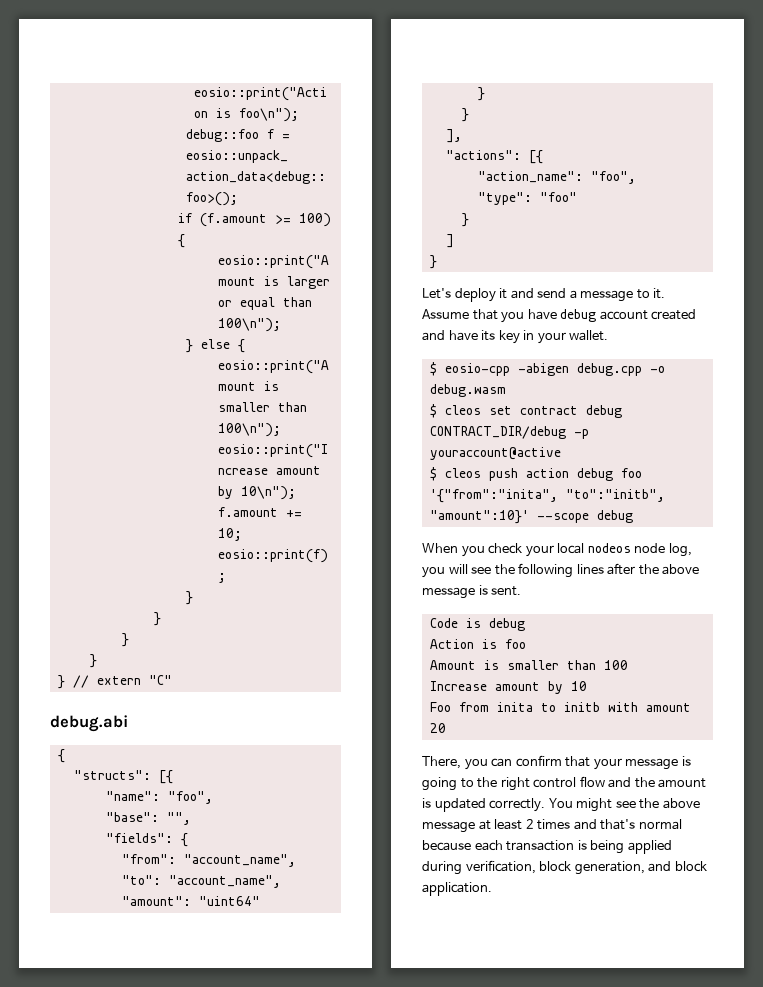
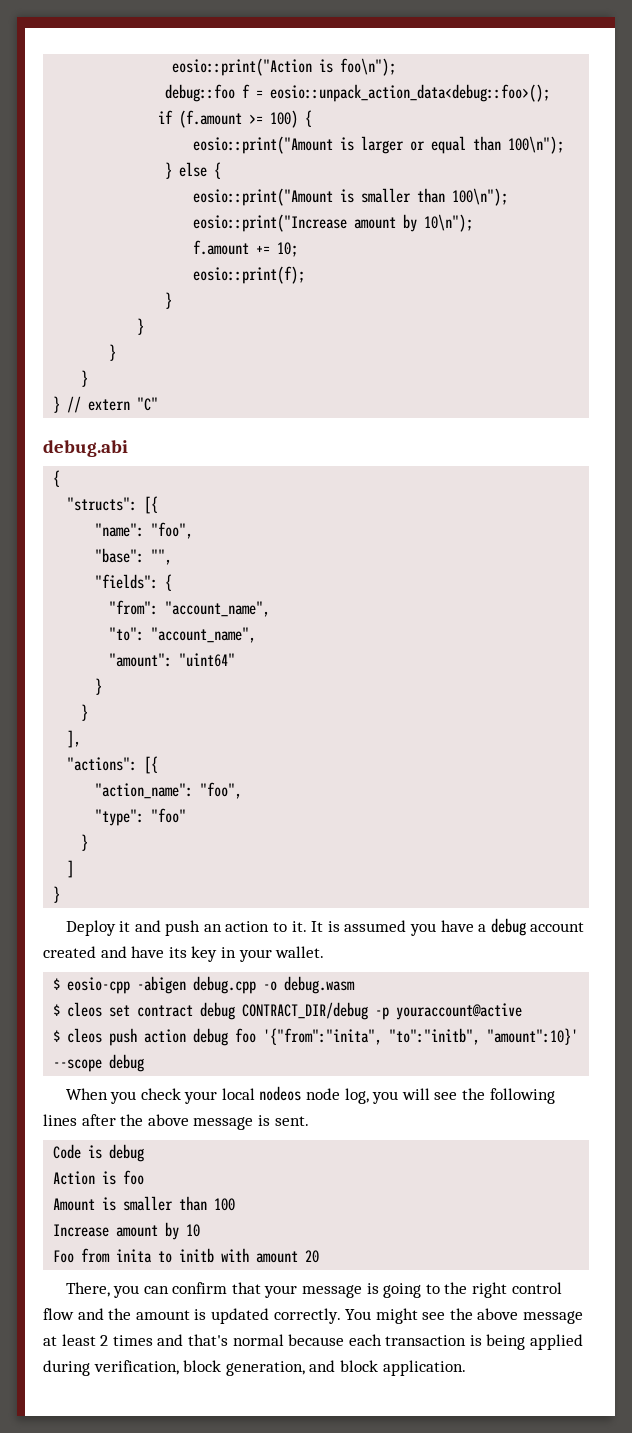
- Let's deploy it and send a message to it. Assume that you have debug account created and have its key in your wallet.
+ Deploy it and push an action to it. It is assumed you have a debug account created and have its key in your wallet.

